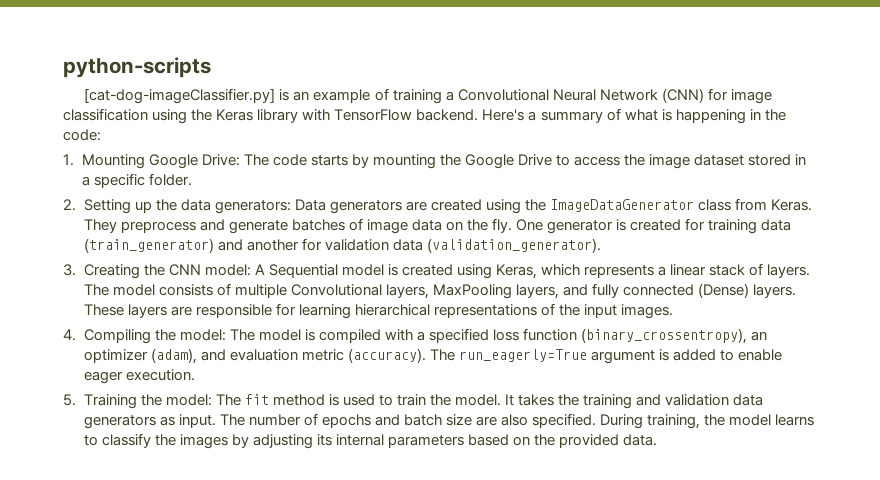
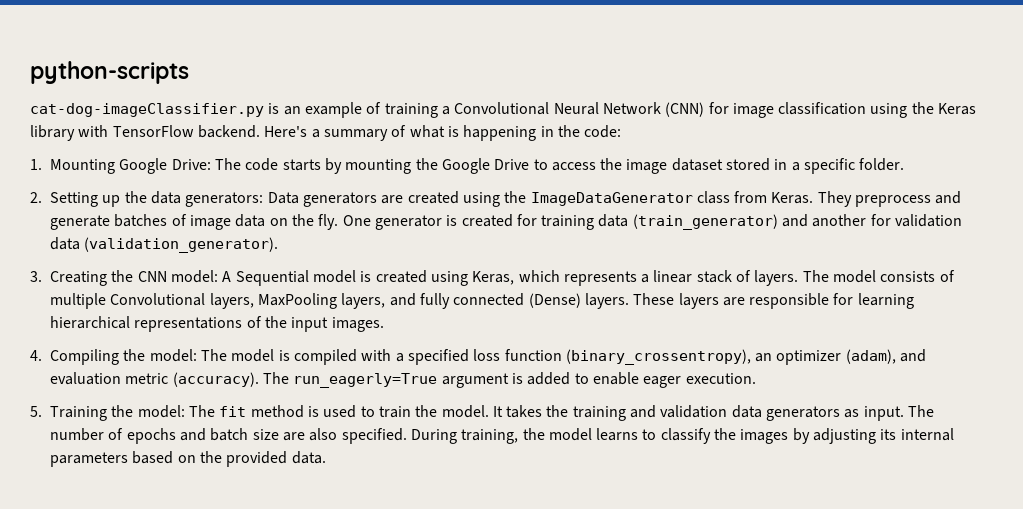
- [cat-dog-imageClassifier.py] is an example of training a Convolutional Neural Network (CNN) for image classification using the Keras library with TensorFlow backend.
+ cat-dog-imageClassifier.py is an example of training a Convolutional Neural Network (CNN) for image classification using the Keras library with TensorFlow backend.

